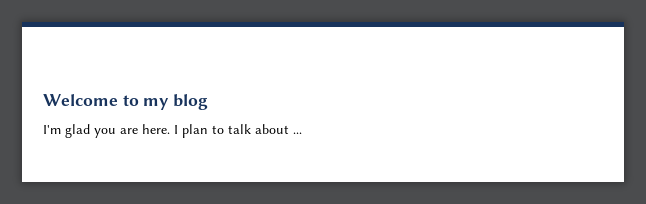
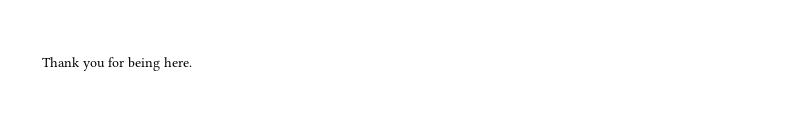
- Welcome to my blog
- I'm glad you are here. I plan to talk about ...
+ Thank you for being here.

